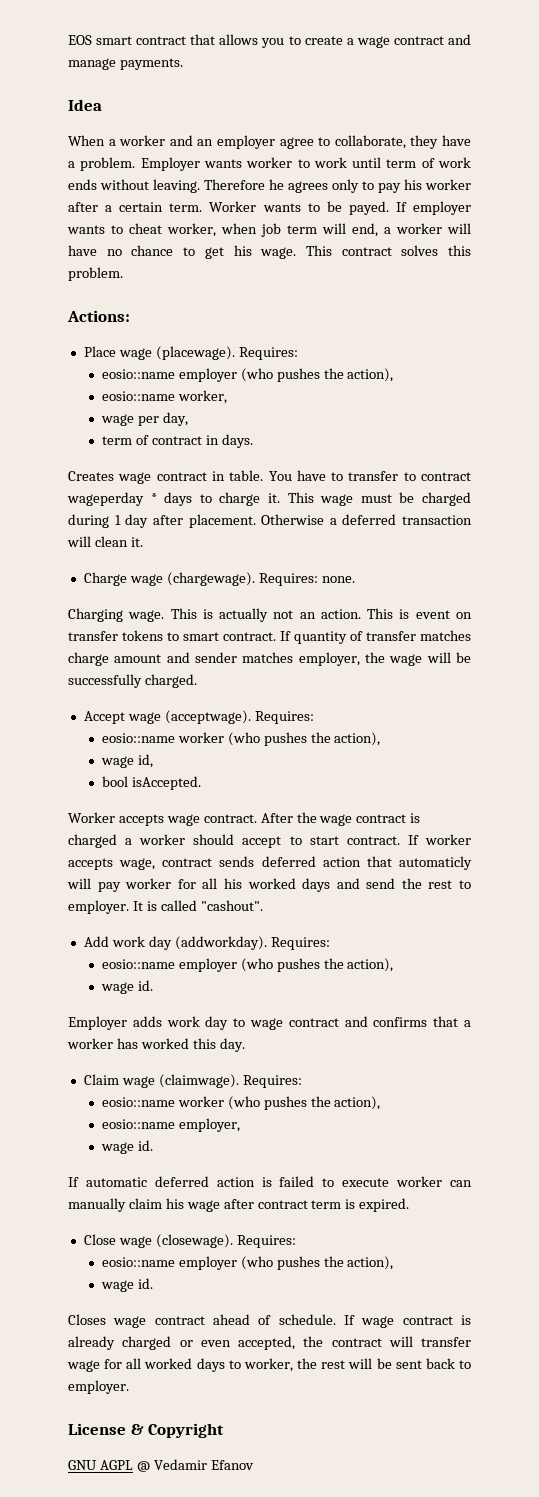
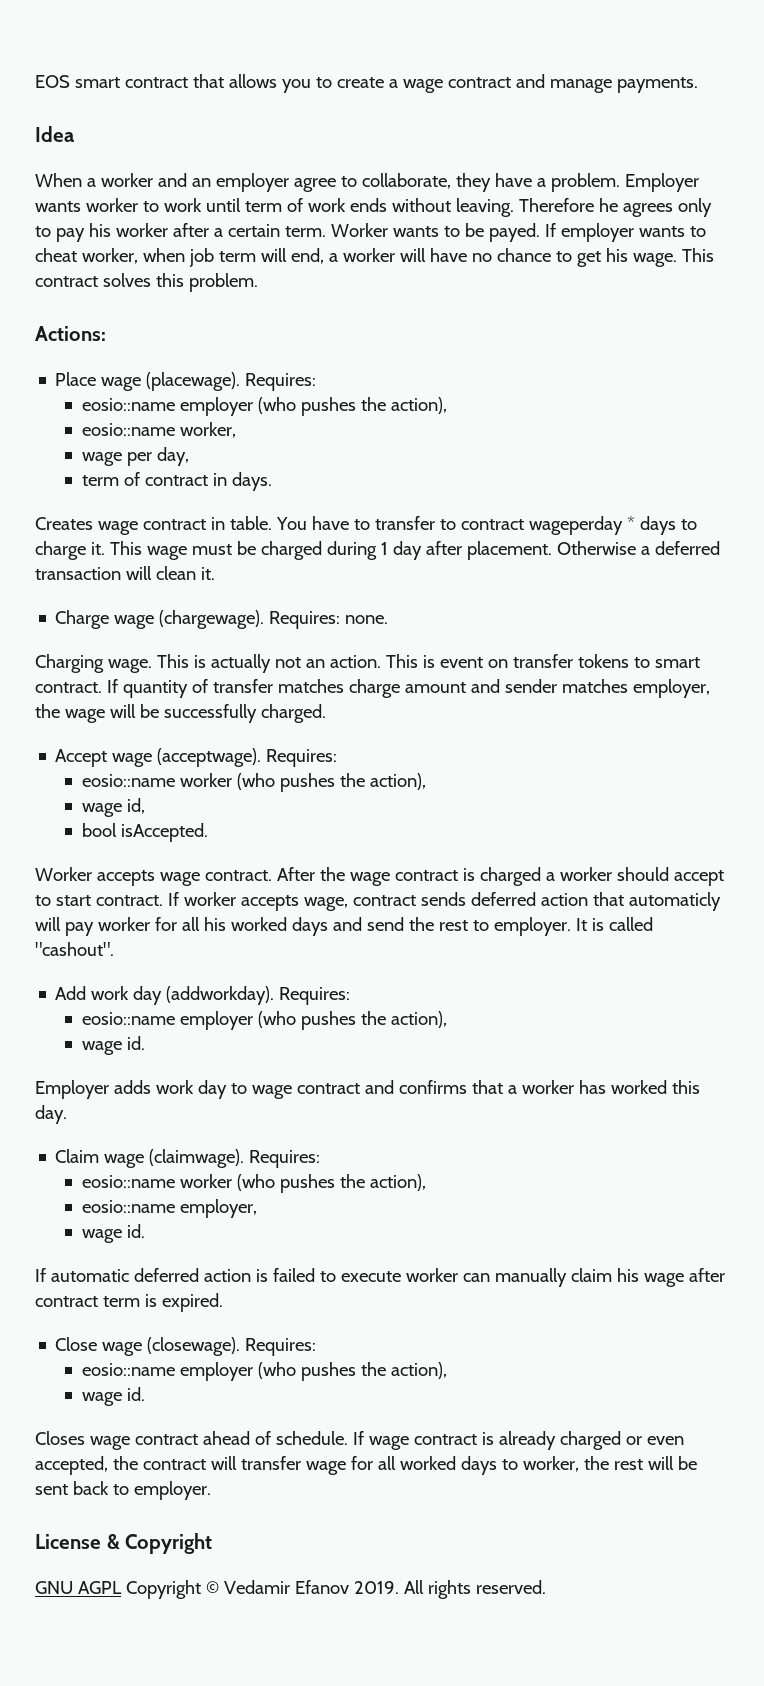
- GNU AGPL @ Vedamir Efanov
+ GNU AGPL Copyright © Vedamir Efanov 2019. All rights reserved.

